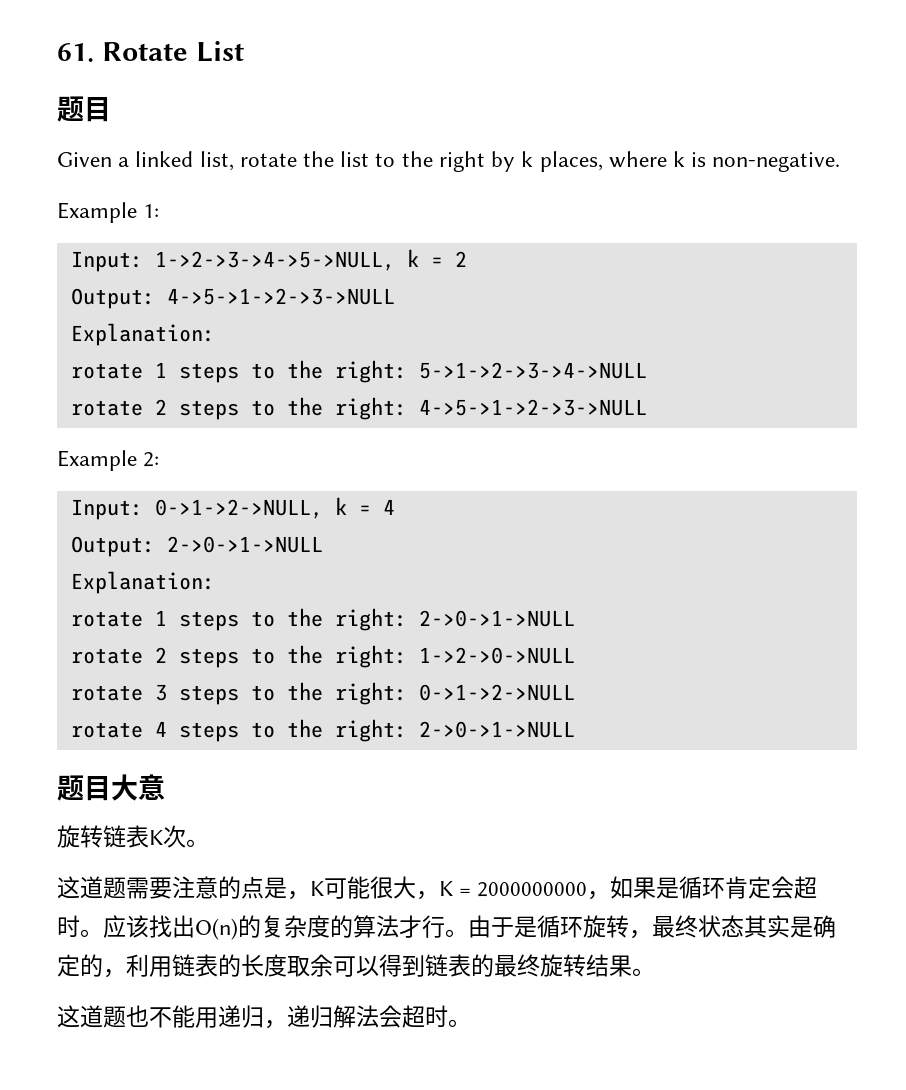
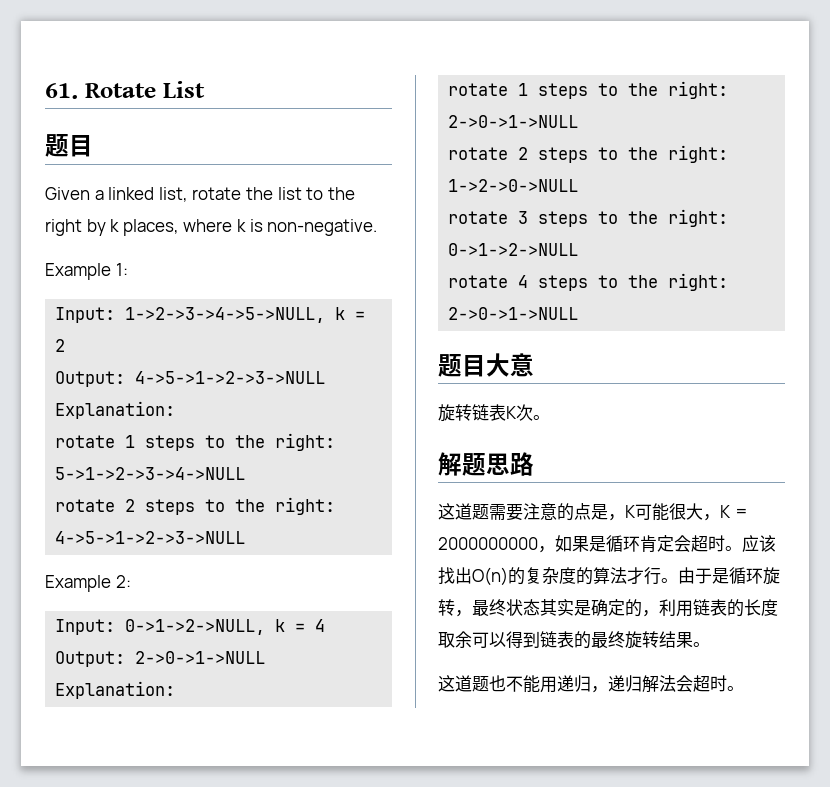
+ 解题思路

